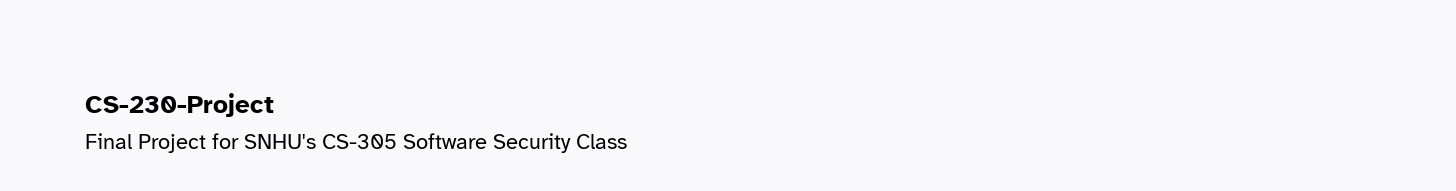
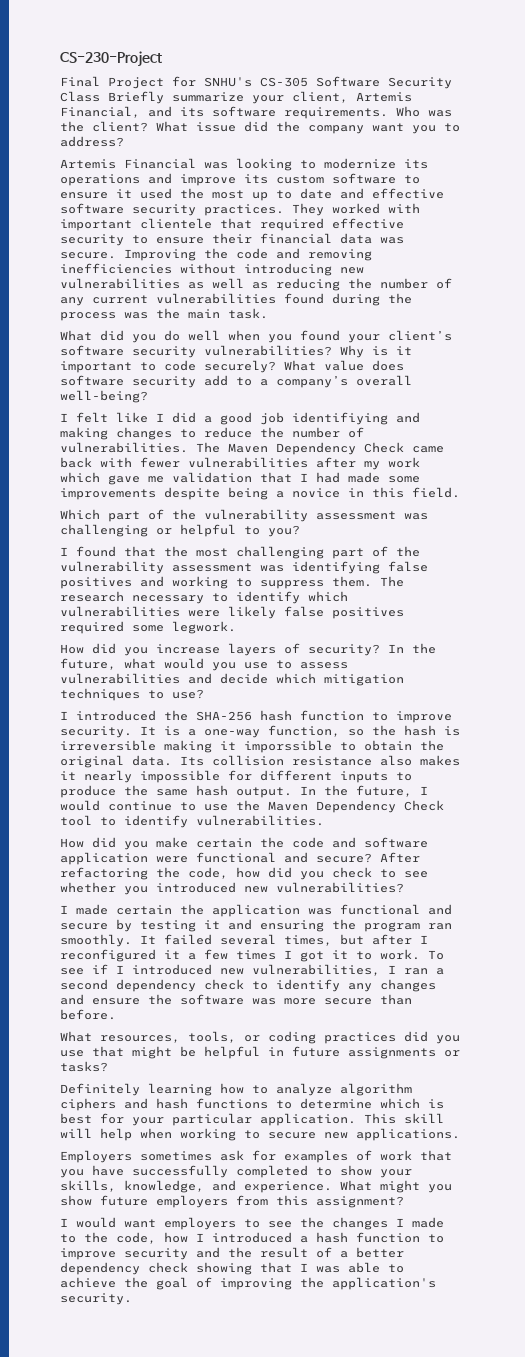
- Final Project for SNHU's CS-305 Software Security Class
+ Final Project for SNHU's CS-305 Software Security Class Briefly summarize your client, Artemis Financial, and its software requirements. Who was the client? What issue did the company want you to address?
+ Artemis Financial was looking to modernize its operations and improve its custom software to ensure it used the most up to date and effective software security practices. They worked with important clientele that required effective security to ensure their financial data was secure. Improving the code and removing inefficiencies without introducing new vulnerabilities as well as reducing the number of any current vulnerabilities found during the process was the main task.
+ What did you do well when you found your client’s software security vulnerabilities? Why is it important to code securely? What value does software security add to a company’s overall well-being?
+ I felt like I did a good job identifiying and making changes to reduce the number of vulnerabilities. The Maven Dependency Check came back with fewer vulnerabilities after my work which gave me validation that I had made some improvements despite being a novice in this field.
+ Which part of the vulnerability assessment was challenging or helpful to you?
+ I found that the most challenging part of the vulnerability assessment was identifying false positives and working to suppress them. The research necessary to identify which vulnerabilities were likely false positives required some legwork.
+ How did you increase layers of security? In the future, what would you use to assess vulnerabilities and decide which mitigation techniques to use?
+ I introduced the SHA-256 hash function to improve security. It is a one-way function, so the hash is irreversible making it imporssible to obtain the original data. Its collision resistance also makes it nearly impossible for different inputs to produce the same hash output. In the future, I would continue to use the Maven Dependency Check tool to identify vulnerabilities.
+ How did you make certain the code and software application were functional and secure? After refactoring the code, how did you check to see whether you introduced new vulnerabilities?
+ I made certain the application was functional and secure by testing it and ensuring the program ran smoothly. It failed several times, but after I reconfigured it a few times I got it to work. To see if I introduced new vulnerabilities, I ran a second dependency check to identify any changes and ensure the software was more secure than before.
+ What resources, tools, or coding practices did you use that might be helpful in future assignments or tasks?
+ Definitely learning how to analyze algorithm ciphers and hash functions to determine which is best for your particular application. This skill will help when working to secure new applications.
+ Employers sometimes ask for examples of work that you have successfully completed to show your skills, knowledge, and experience. What might you show future employers from this assignment?
+ I would want employers to see the changes I made to the code, how I introduced a hash function to improve security and the result of a better dependency check showing that I was able to achieve the goal of improving the application's security.

